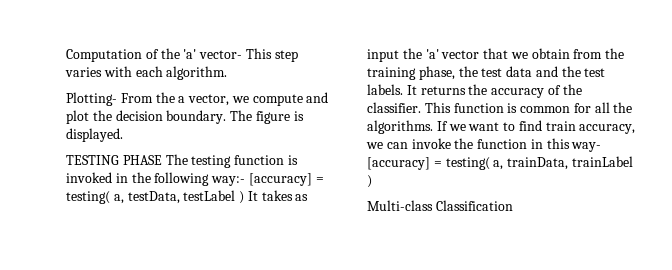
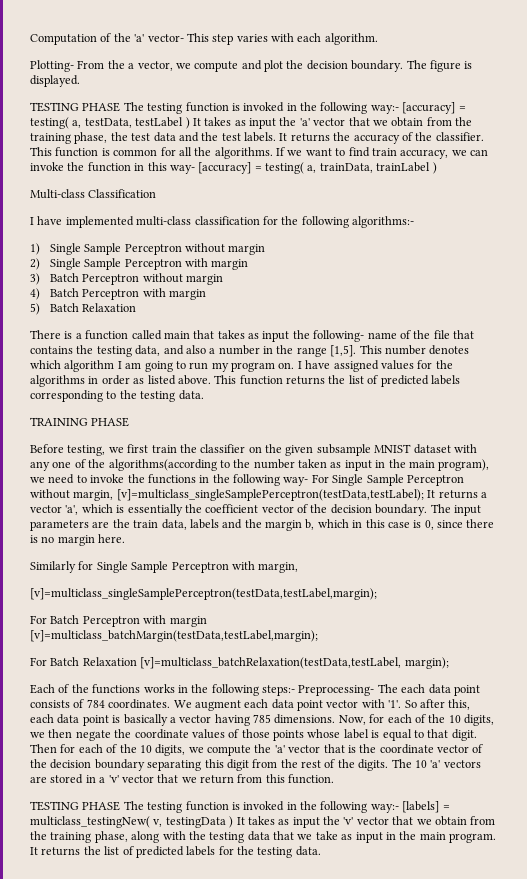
+ I have implemented multi-class classification for the following algorithms:-
+ 1) Single Sample Perceptron without margin
+ 2) Single Sample Perceptron with margin
+ 3) Batch Perceptron without margin
+ 4) Batch Perceptron with margin
+ 5) Batch Relaxation
+ There is a function called main that takes as input the following- name of the file that contains the testing data, and also a number in the range [1,5]. This number denotes which algorithm I am going to run my program on. I have assigned values for the algorithms in order as listed above. This function returns the list of predicted labels corresponding to the testing data.
+ TRAINING PHASE
+ Before testing, we first train the classifier on the given subsample MNIST dataset with any one of the algorithms(according to the number taken as input in the main program), we need to invoke the functions in the following way- For Single Sample Perceptron without margin, [v]=multiclass_singleSamplePerceptron(testData,testLabel); It returns a vector 'a', which is essentially the coefficient vector of the decision boundary. The input parameters are the train data, labels and the margin b, which in this case is 0, since there is no margin here.
+ Similarly for Single Sample Perceptron with margin,
+ [v]=multiclass_singleSamplePerceptron(testData,testLabel,margin);
+ For Batch Perceptron with margin [v]=multiclass_batchMargin(testData,testLabel,margin);
+ For Batch Relaxation [v]=multiclass_batchRelaxation(testData,testLabel, margin);
+ Each of the functions works in the following steps:- Preprocessing- The each data point consists of 784 coordinates. We augment each data point vector with '1'. So after this, each data point is basically a vector having 785 dimensions. Now, for each of the 10 digits, we then negate the coordinate values of those points whose label is equal to that digit. Then for each of the 10 digits, we compute the 'a' vector that is the coordinate vector of the decision boundary separating this digit from the rest of the digits. The 10 'a' vectors are stored in a 'v' vector that we return from this function.
+ TESTING PHASE The testing function is invoked in the following way:- [labels] = multiclass_testingNew( v, testingData ) It takes as input the 'v' vector that we obtain from the training phase, along with the testing data that we take as input in the main program. It returns the list of predicted labels for the testing data.

